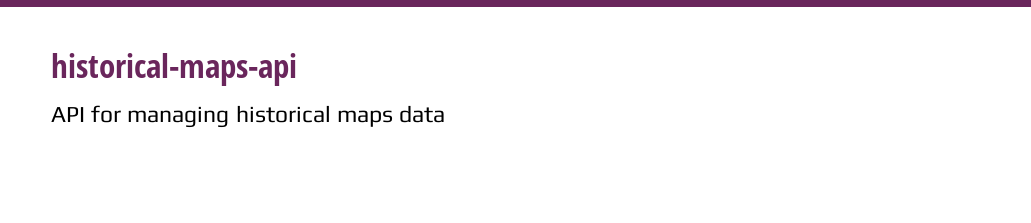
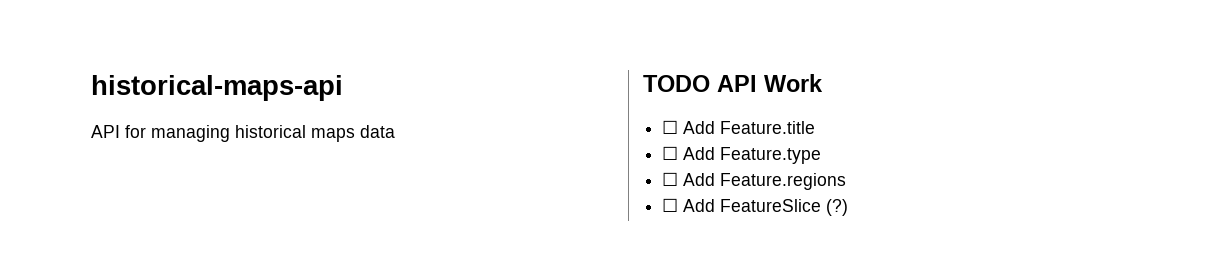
+ TODO API Work
+ ☐ Add Feature.title
+ ☐ Add Feature.type
+ ☐ Add Feature.regions
+ ☐ Add FeatureSlice (?)

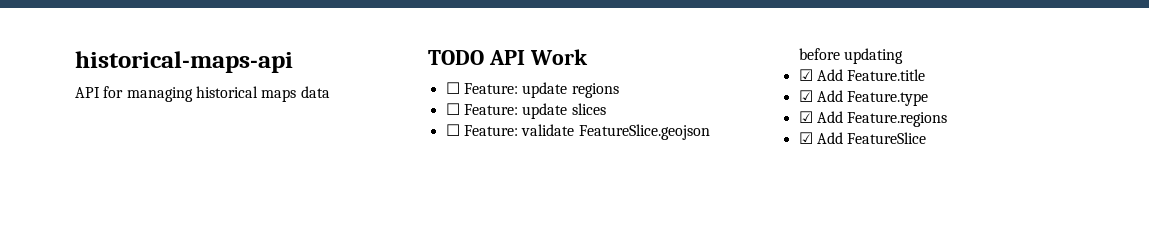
- ☐ Add Feature.title
+ ☐ Feature: update regions
+ ☐ Feature: update slices
+ ☐ Feature: validate FeatureSlice.geojson before updating
+ ☑ Add Feature.title
- ☐ Add Feature.type
+ ☑ Add Feature.type
- ☐ Add Feature.regions
+ ☑ Add Feature.regions
- ☐ Add FeatureSlice (?)
+ ☑ Add FeatureSlice

